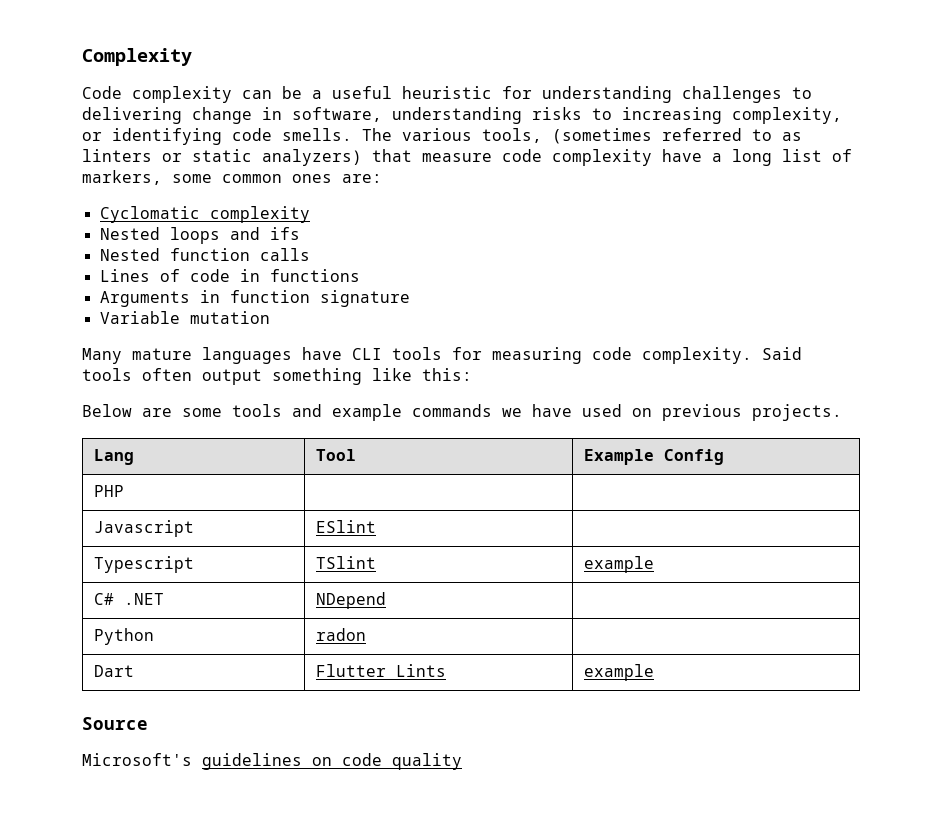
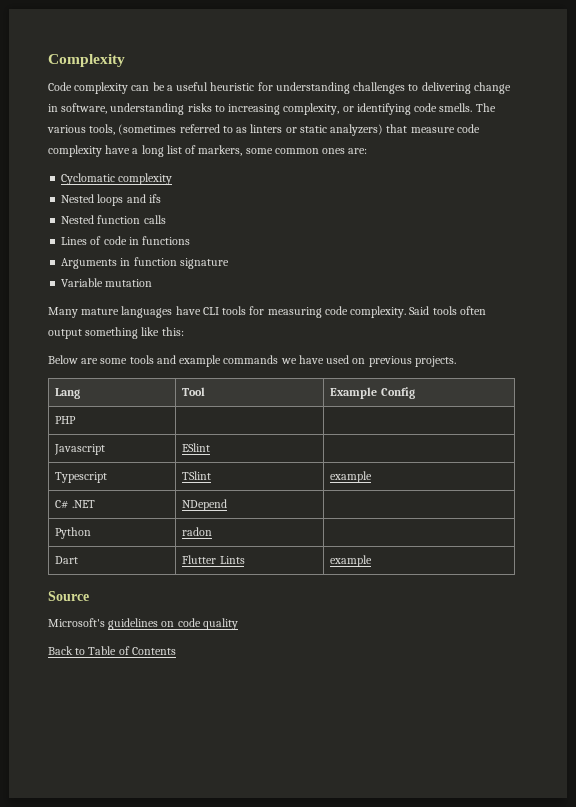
+ Back to Table of Contents

